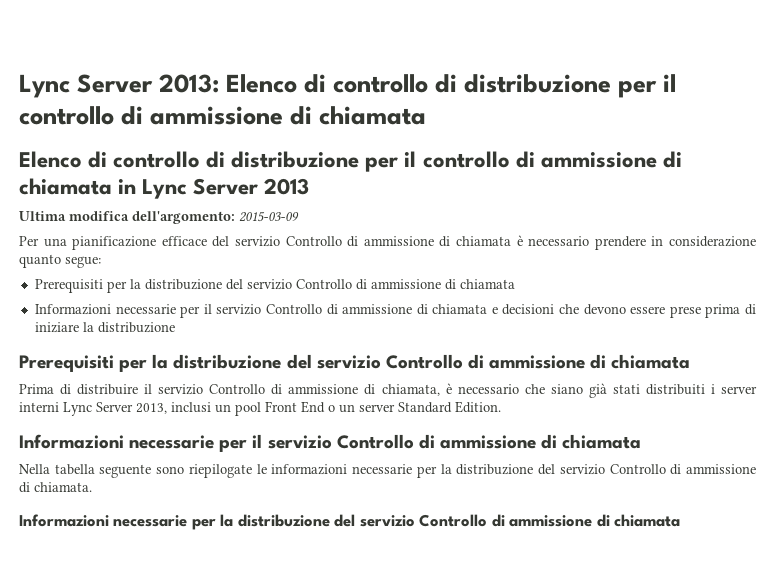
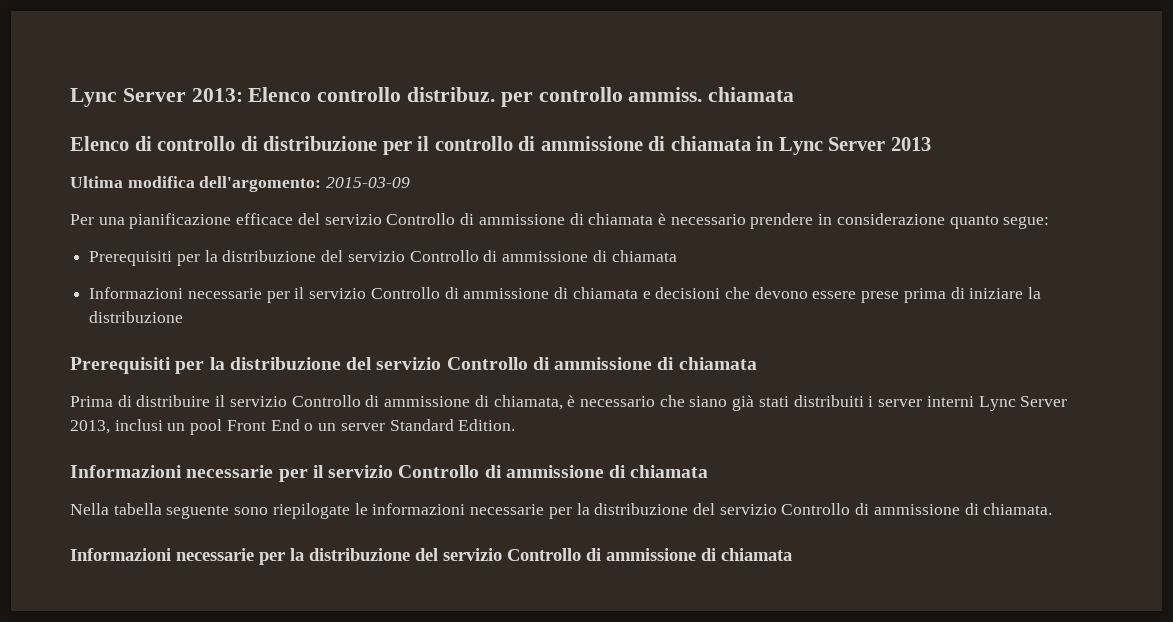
- Lync Server 2013: Elenco di controllo di distribuzione per il controllo di ammissione di chiamata
+ Lync Server 2013: Elenco controllo distribuz. per controllo ammiss. chiamata

